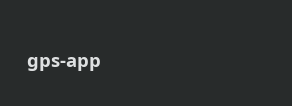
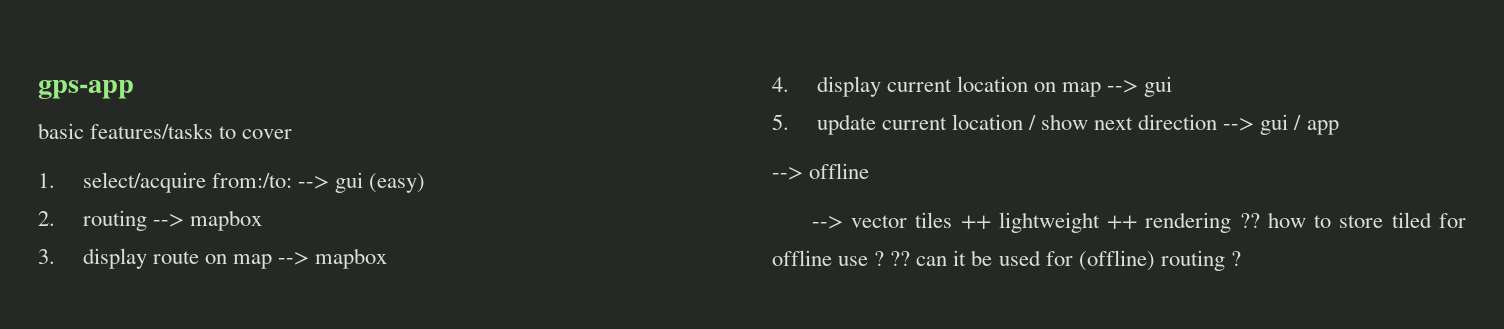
+ basic features/tasks to cover
+ 1. select/acquire from:/to: --> gui (easy)
+ 2. routing --> mapbox
+ 3. display route on map --> mapbox
+ 4. display current location on map --> gui
+ 5. update current location / show next direction --> gui / app
+ --> offline
+ --> vector tiles ++ lightweight ++ rendering ?? how to store tiled for offline use ? ?? can it be used for (offline) routing ?

